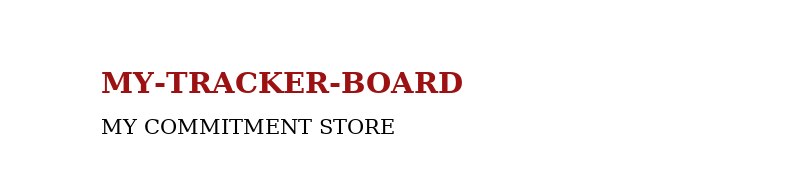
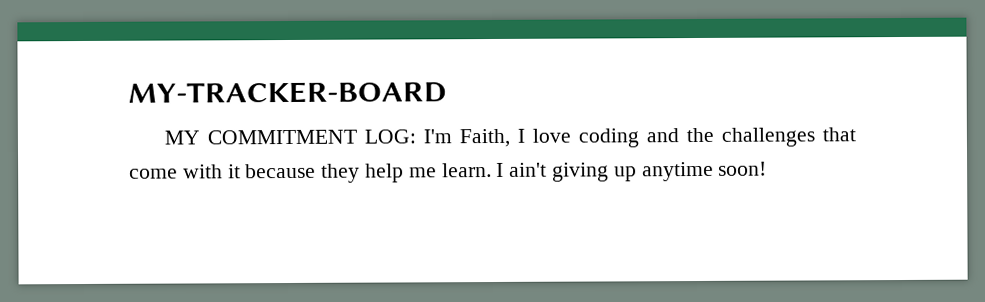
- MY COMMITMENT STORE
+ MY COMMITMENT LOG: I'm Faith, I love coding and the challenges that come with it because they help me learn. I ain't giving up anytime soon!

